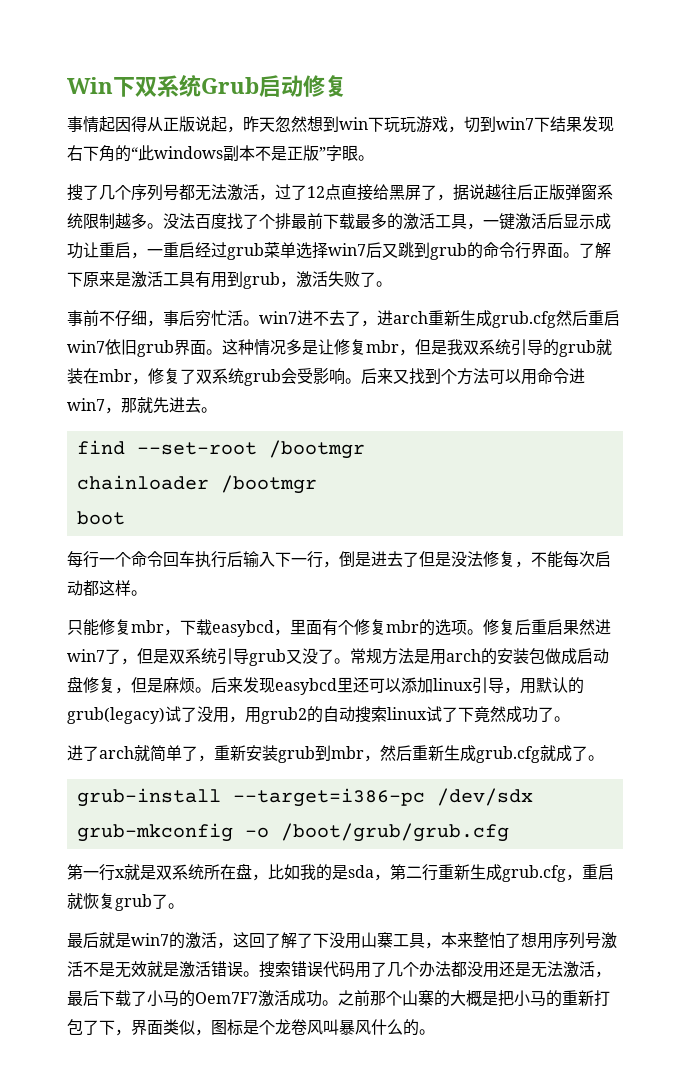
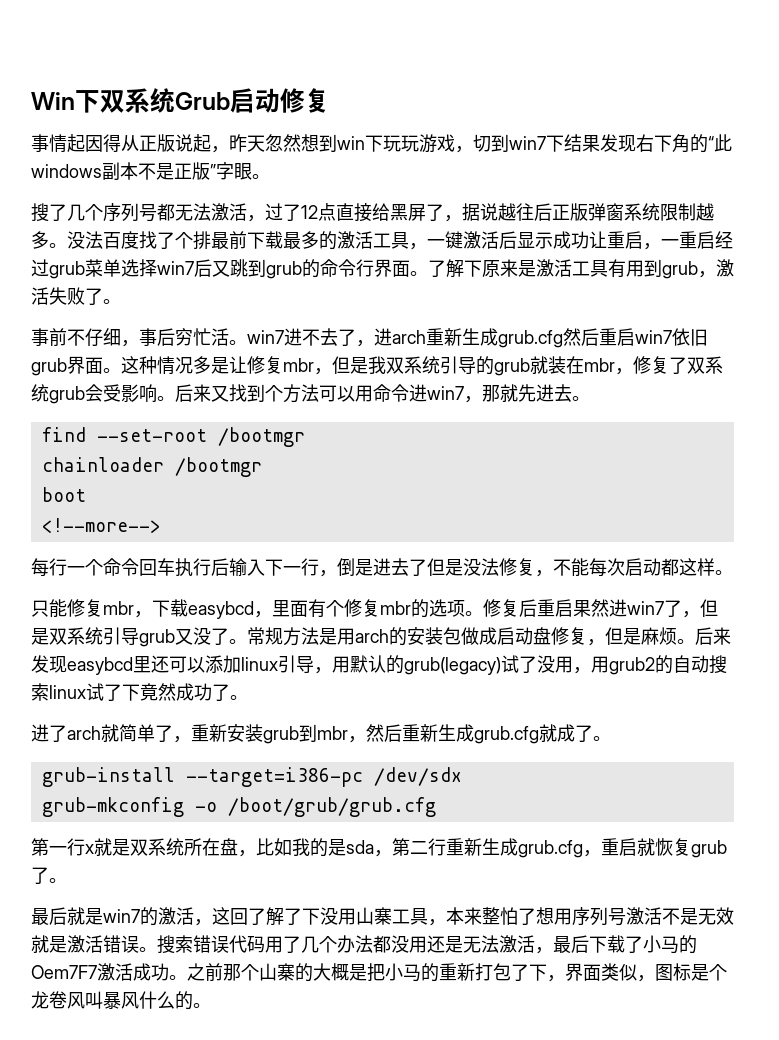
+ <!--more-->

